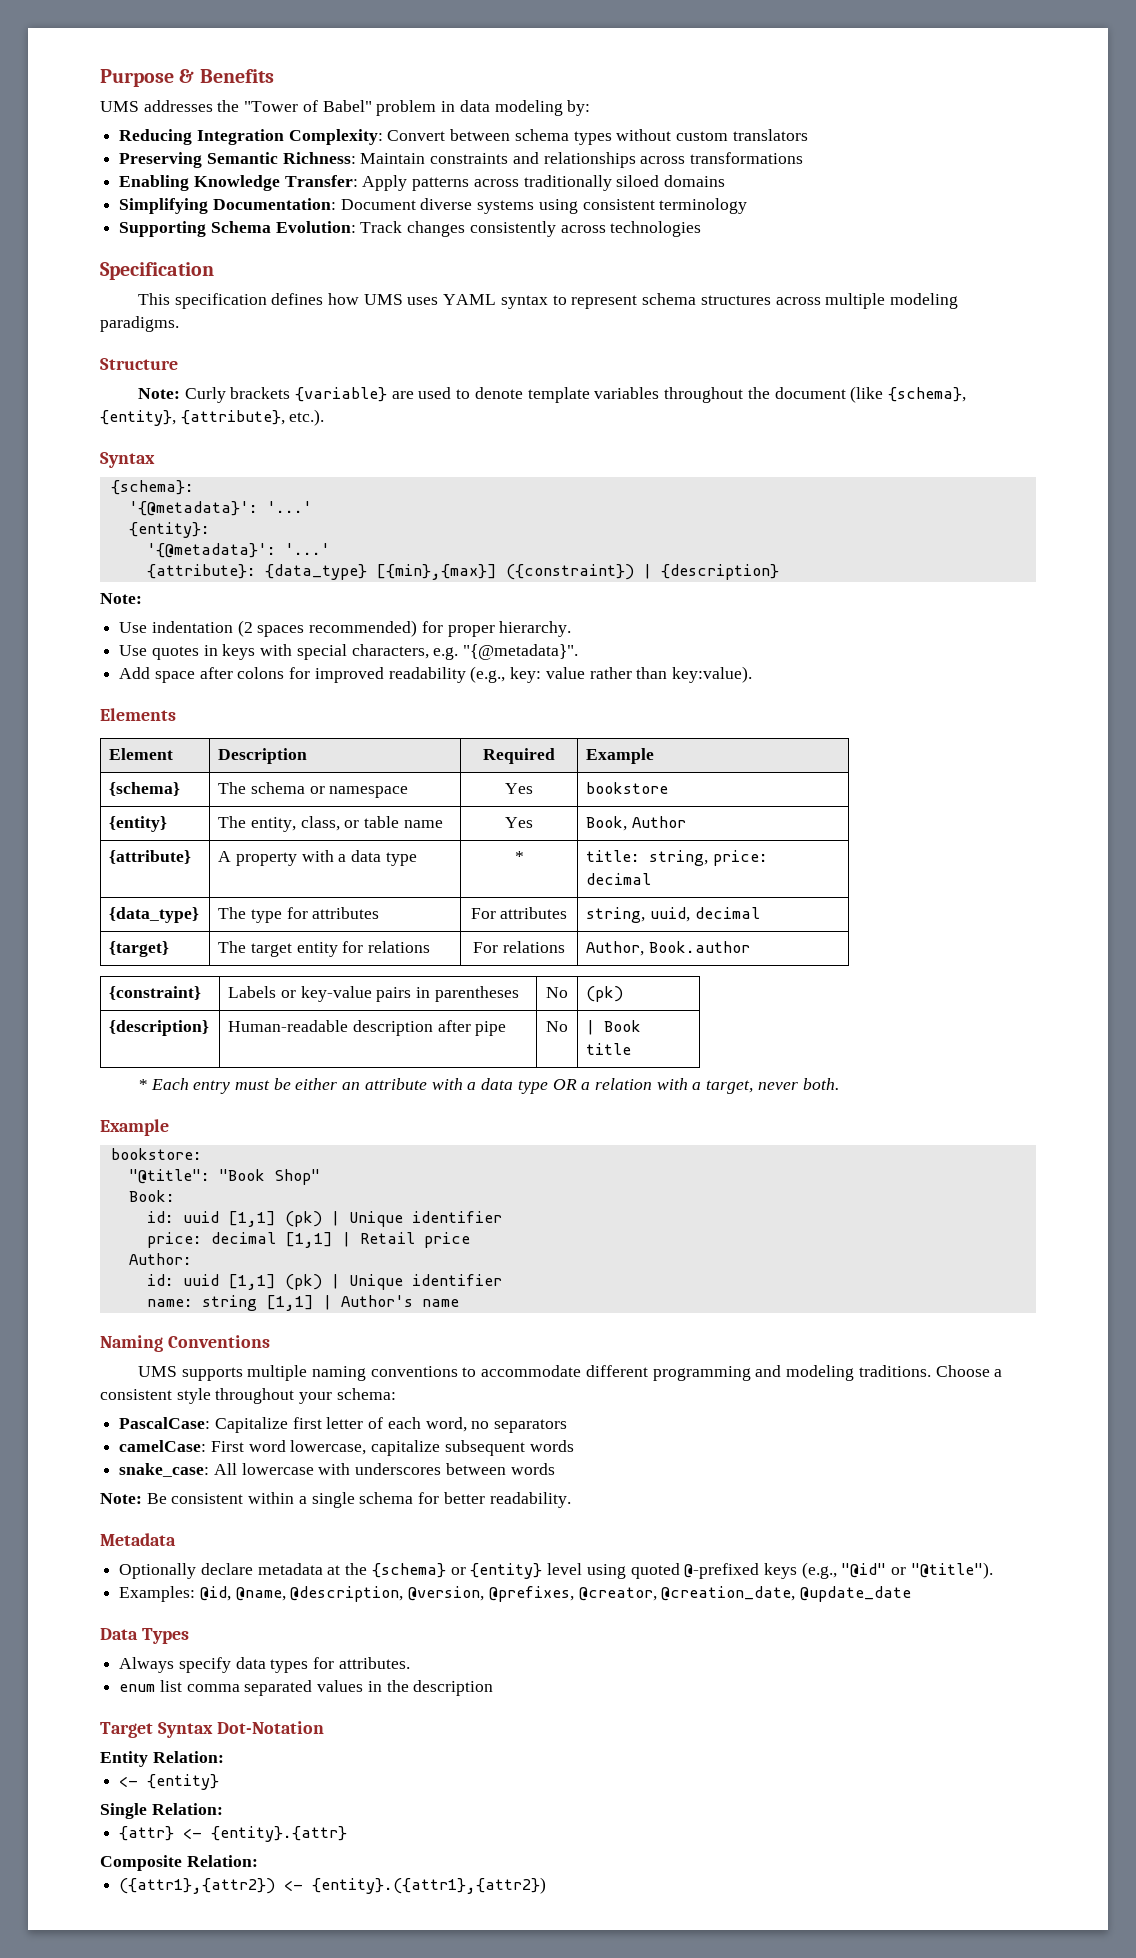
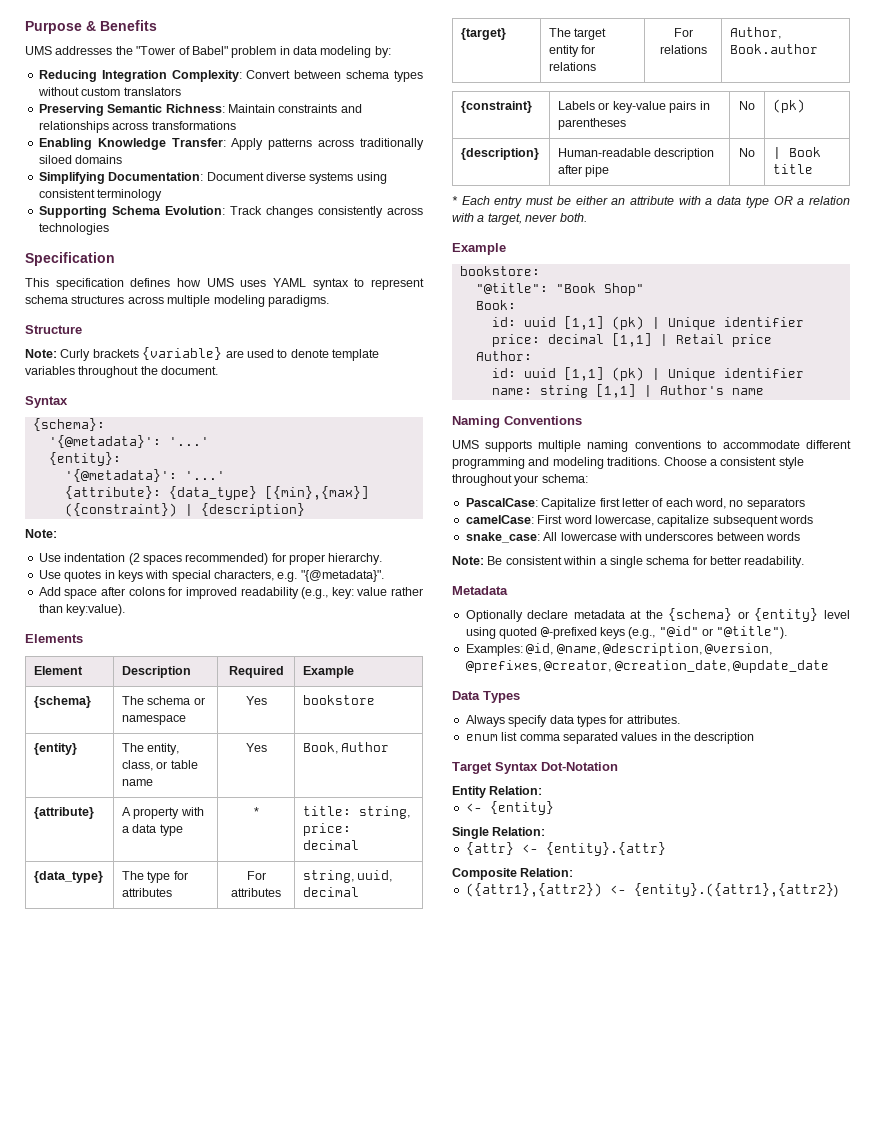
- Note: Curly brackets {variable} are used to denote template variables throughout the document (like {schema}, {entity}, {attribute}, etc.).
+ Note: Curly brackets {variable} are used to denote template variables throughout the document.

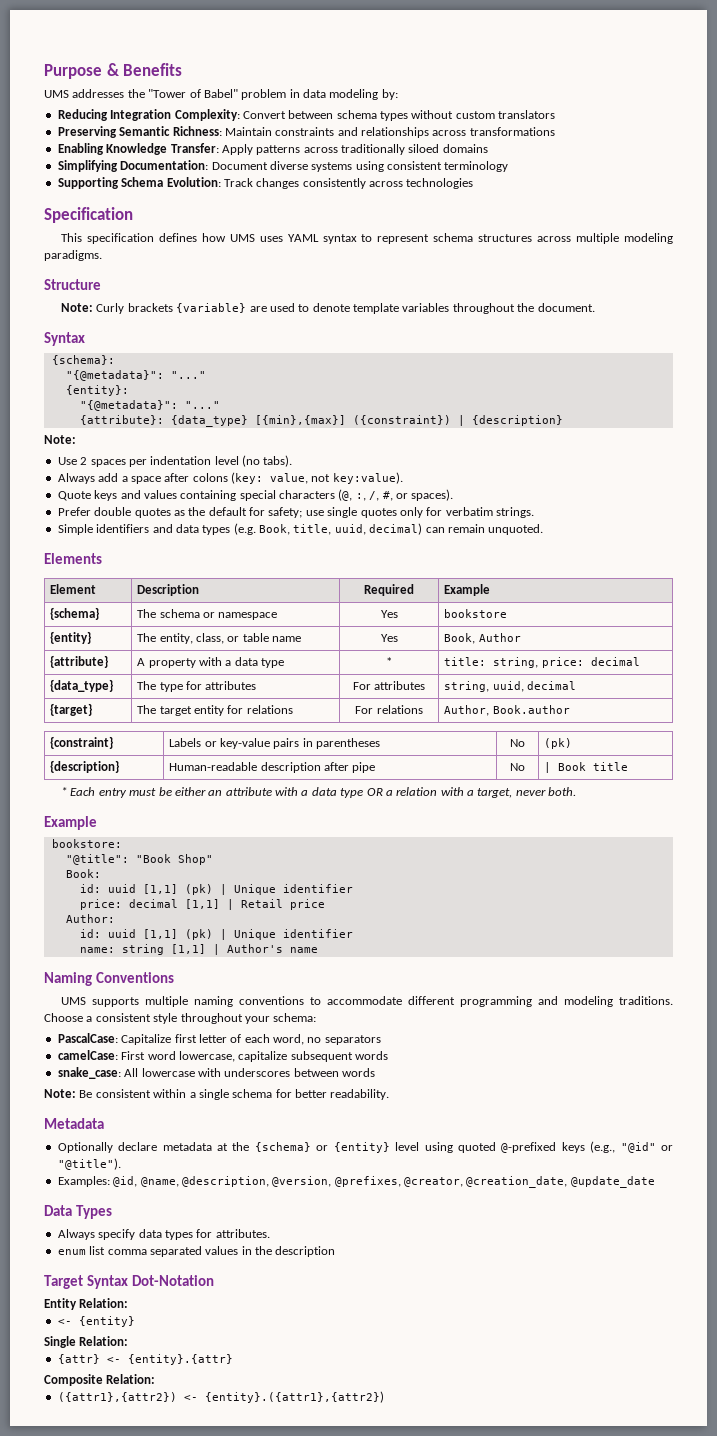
  {schema}:
- '{@metadata}': '...'
+ "{@metadata}": "..."
  {entity}:
- '{@metadata}': '...'
+ "{@metadata}": "..."
- Use indentation (2 spaces recommended) for proper hierarchy.
- Use quotes in keys with special characters, e.g. "{@metadata}".
- Add space after colons for improved readability (e.g., key: value rather than key:value).
+ Use 2 spaces per indentation level (no tabs).
+ Always add a space after colons (key: value, not key:value).
+ Quote keys and values containing special characters (@, :, /, #, or spaces).
+ Prefer double quotes as the default for safety; use single quotes only for verbatim strings.
+ Simple identifiers and data types (e.g. Book, title, uuid, decimal) can remain unquoted.

